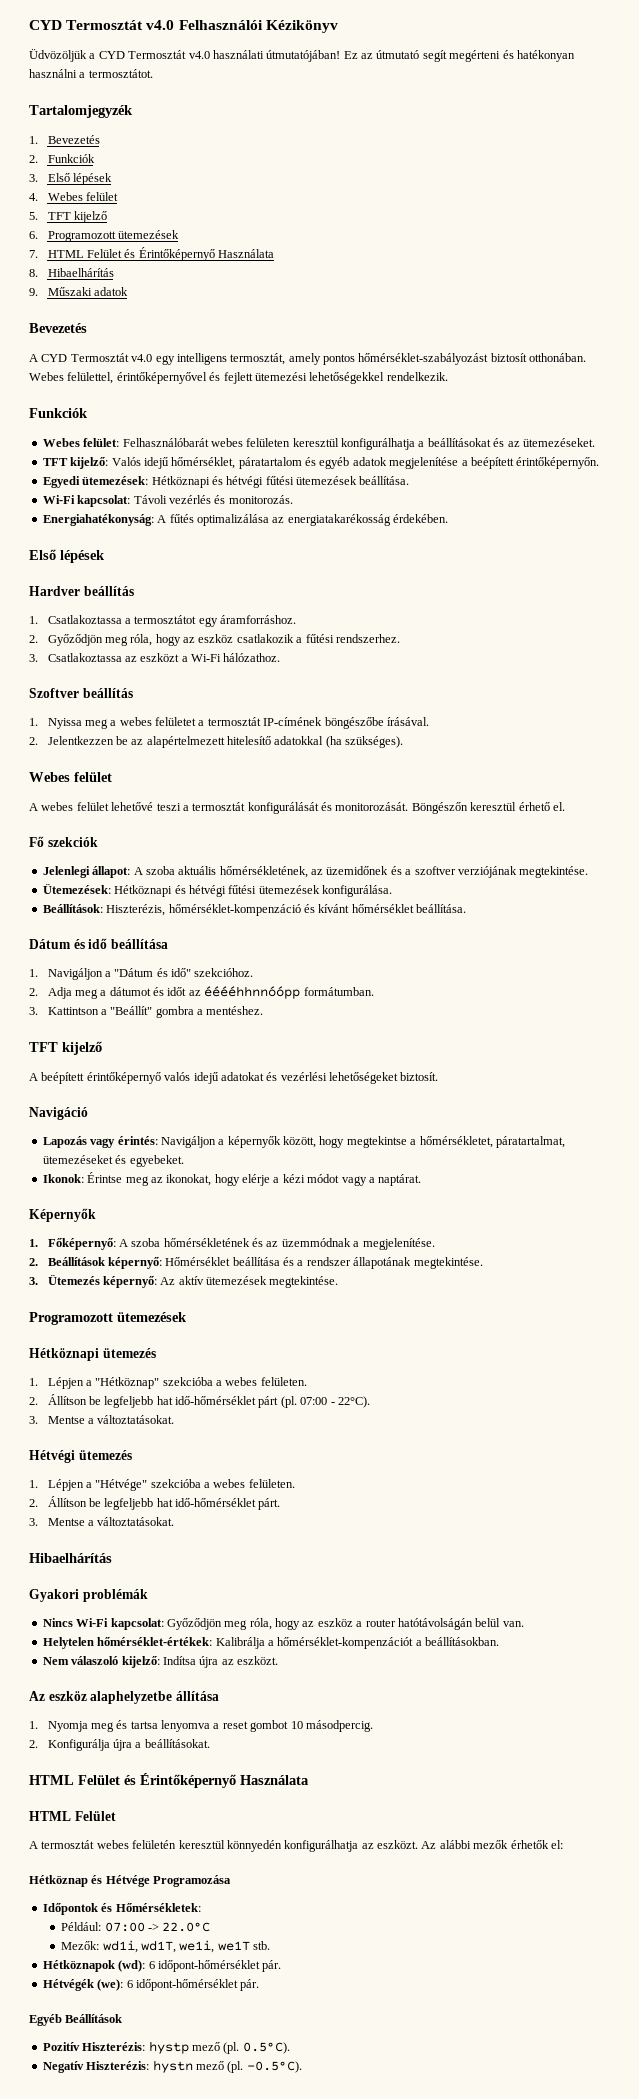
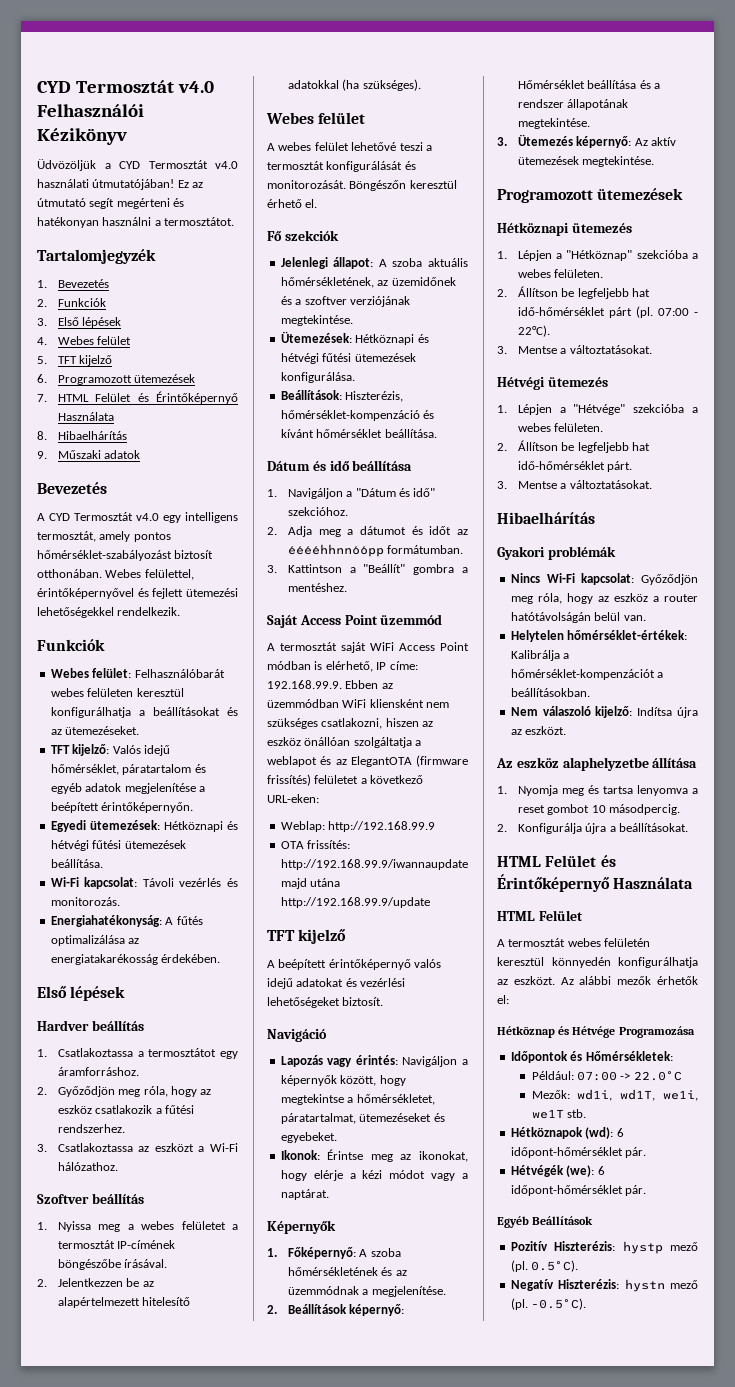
+ Saját Access Point üzemmód
+ A termosztát saját WiFi Access Point módban is elérhető, IP címe: 192.168.99.9. Ebben az üzemmódban WiFi kliensként nem szükséges csatlakozni, hiszen az eszköz önállóan szolgáltatja a weblapot és az ElegantOTA (firmware frissítés) felületet a következő URL-eken:
+ Weblap: http://192.168.99.9
+ OTA frissítés: http://192.168.99.9/iwannaupdate majd utána http://192.168.99.9/update

